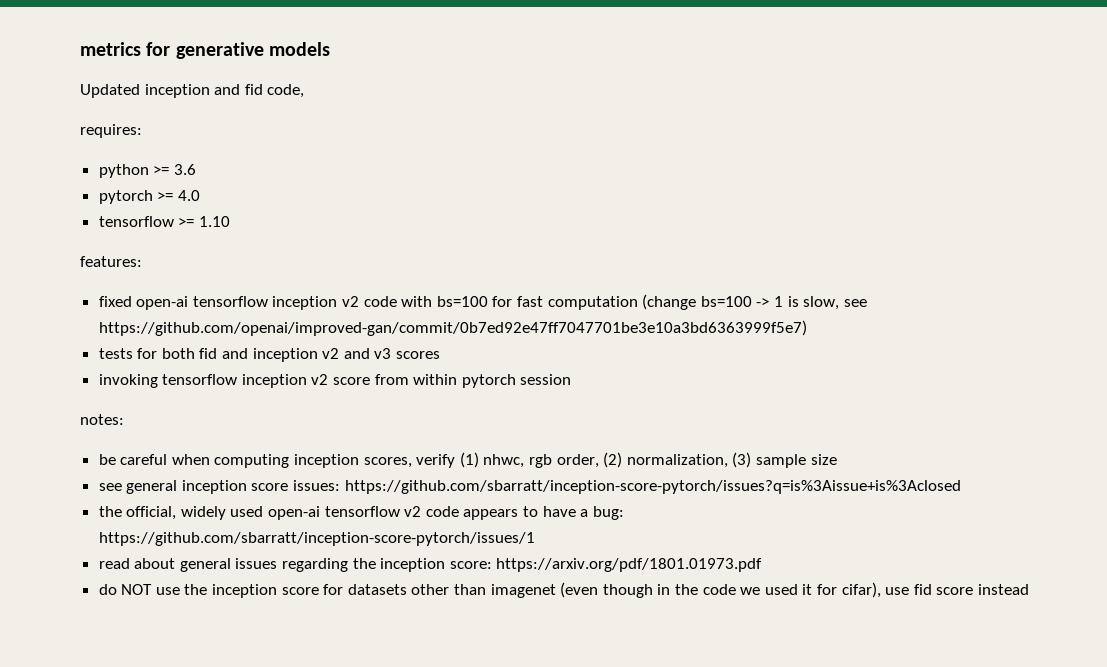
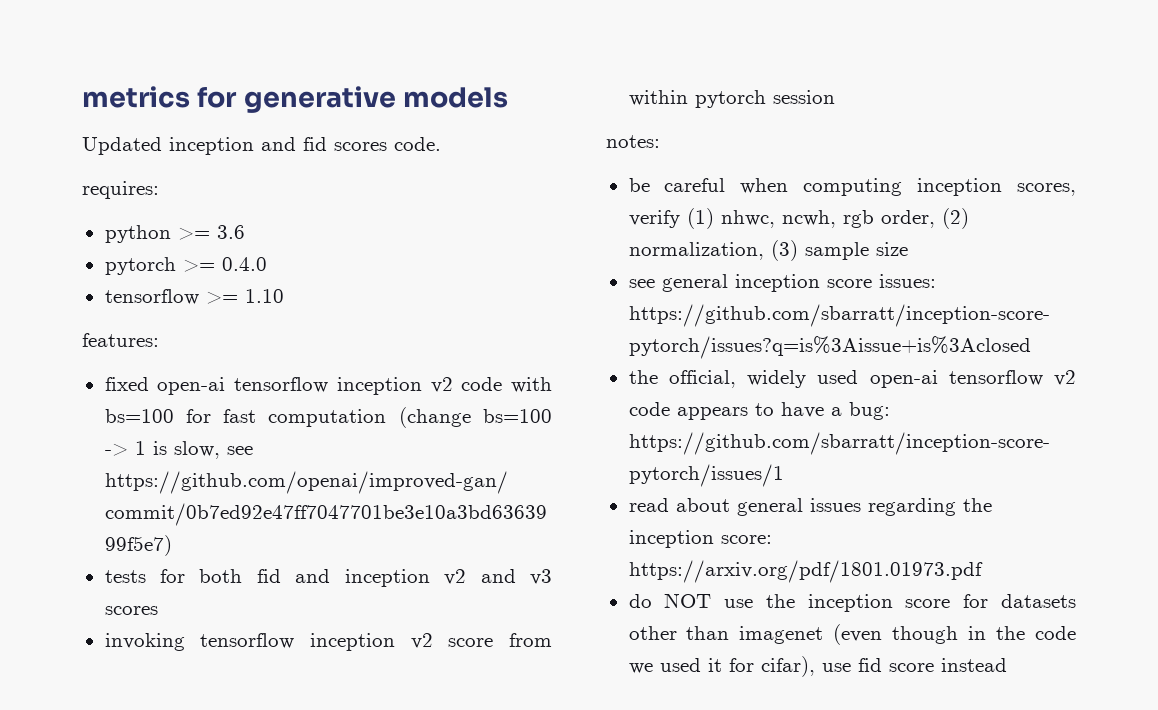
- Updated inception and fid code,
+ Updated inception and fid scores code.
- pytorch >= 4.0
+ pytorch >= 0.4.0
- be careful when computing inception scores, verify (1) nhwc, rgb order, (2) normalization, (3) sample size
+ be careful when computing inception scores, verify (1) nhwc, ncwh, rgb order, (2) normalization, (3) sample size

